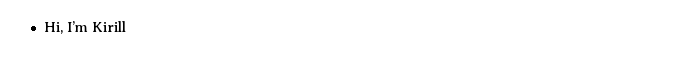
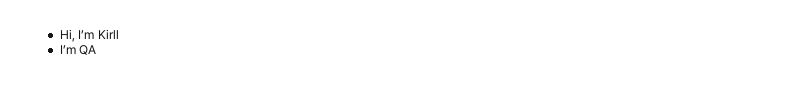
- Hi, I’m Kirill
+ Hi, I’m Kirll
+ I’m QA

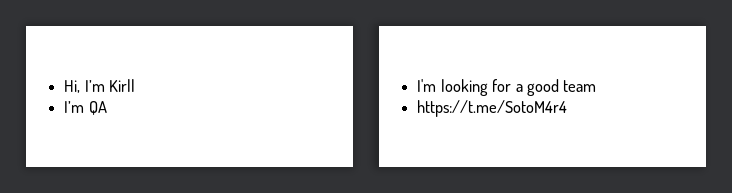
+ I'm looking for a good team
+ https://t.me/SotoM4r4

